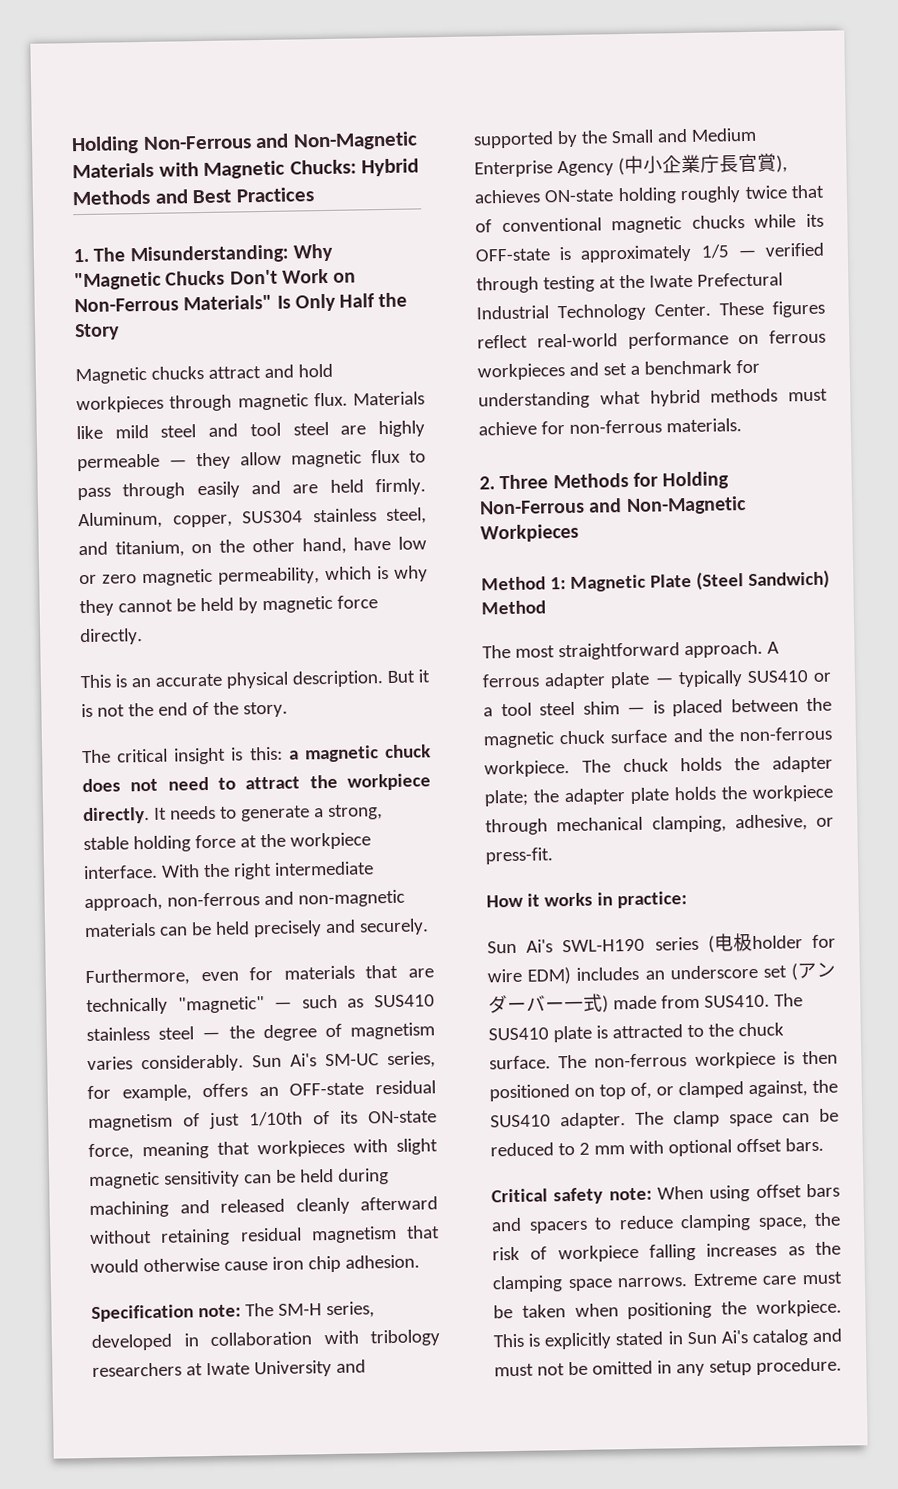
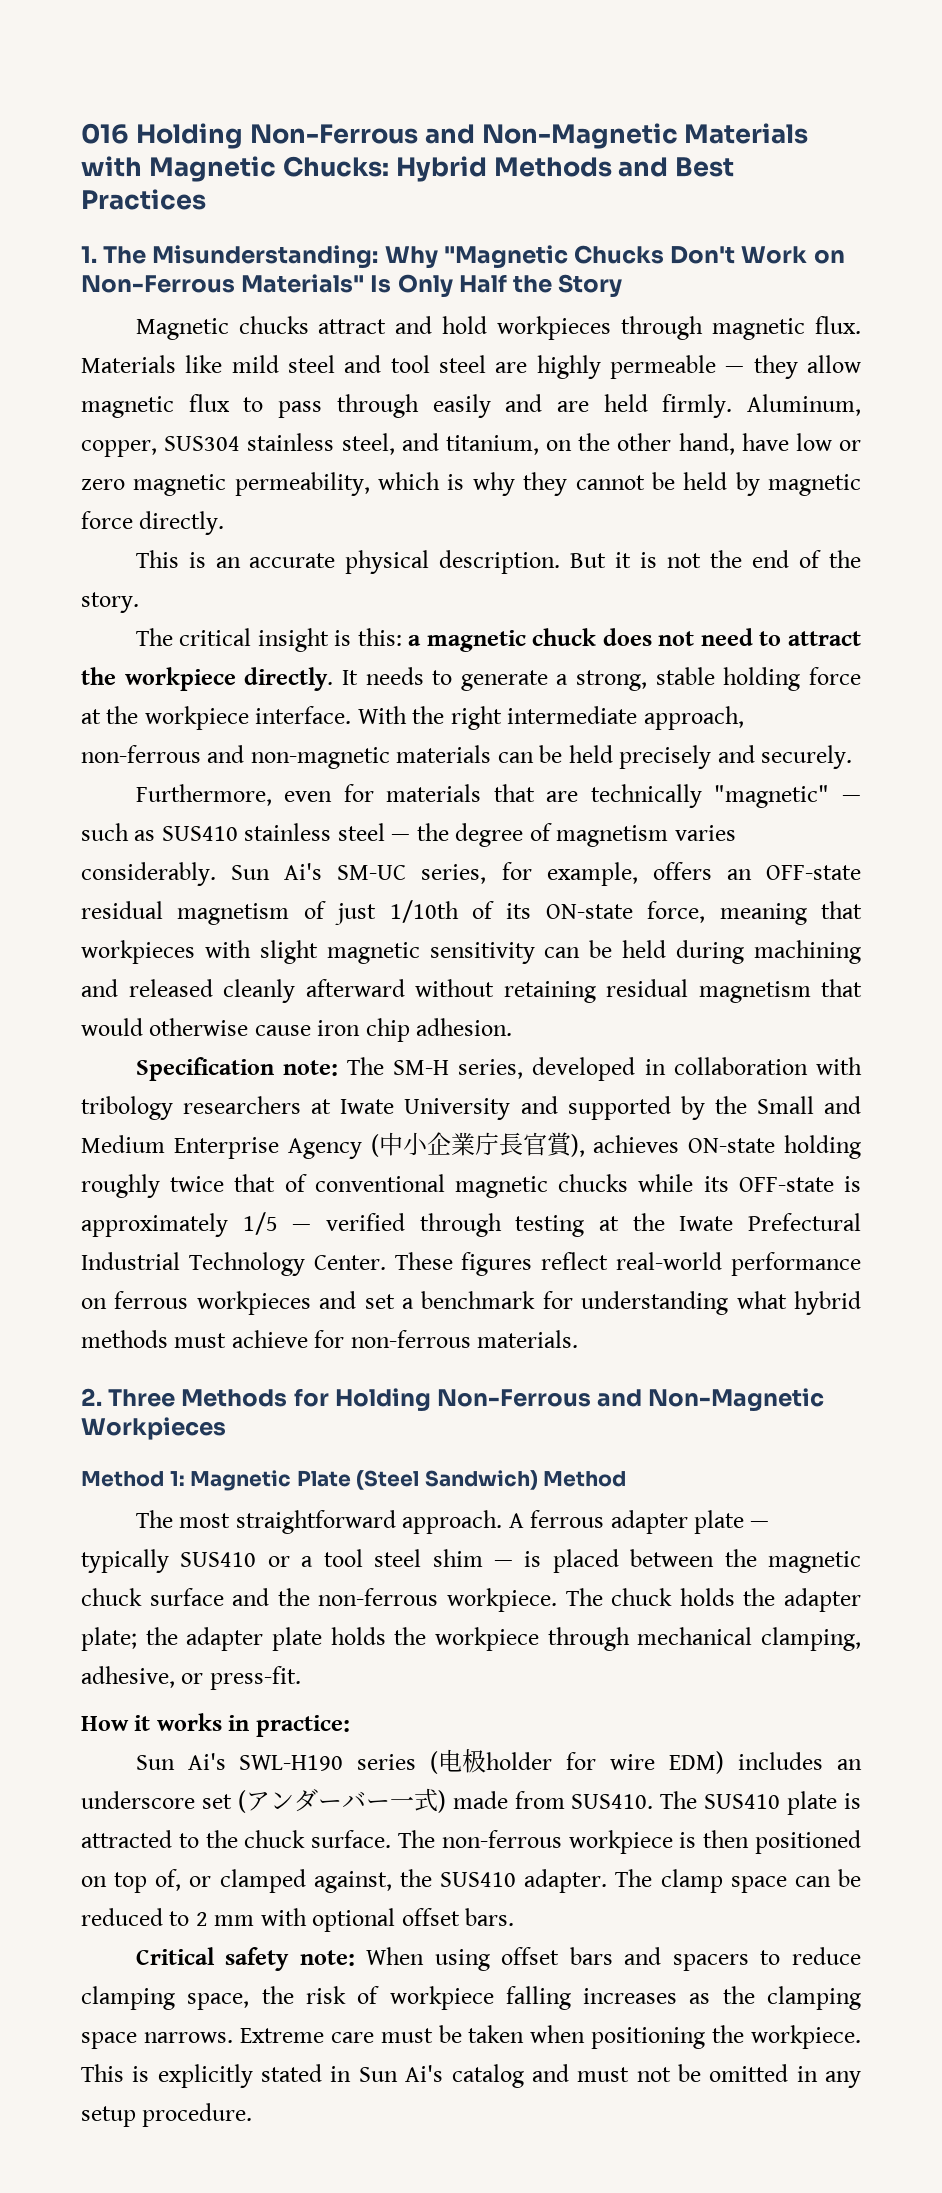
- Holding Non-Ferrous and Non-Magnetic Materials with Magnetic Chucks: Hybrid Methods and Best Practices
+ 016 Holding Non-Ferrous and Non-Magnetic Materials with Magnetic Chucks: Hybrid Methods and Best Practices

